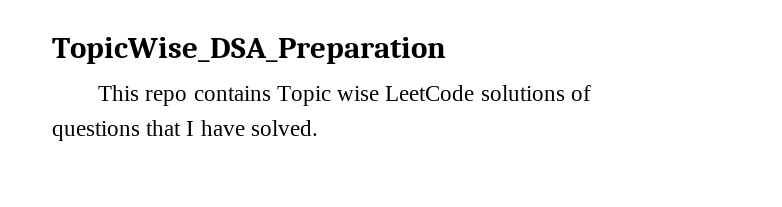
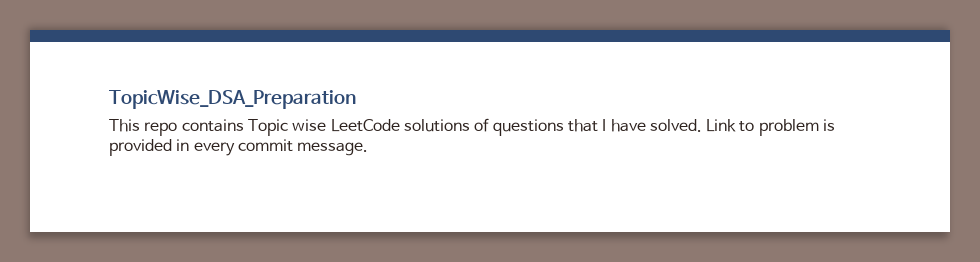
+ Link to problem is provided in every commit message.

